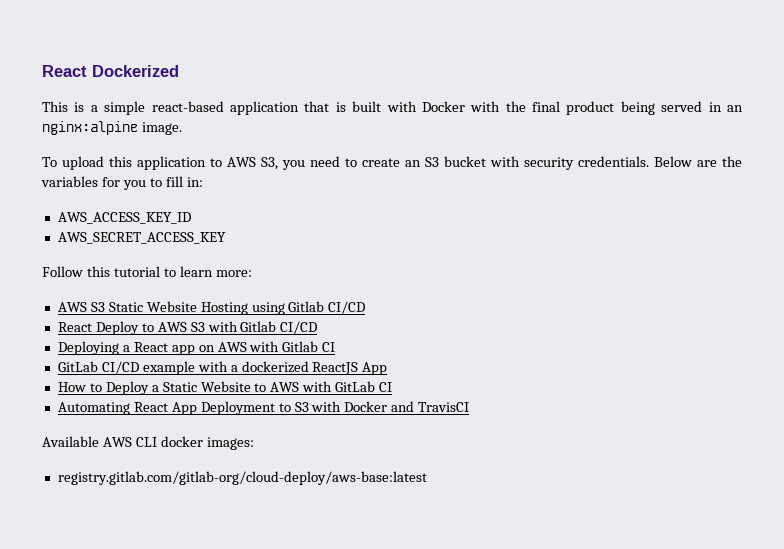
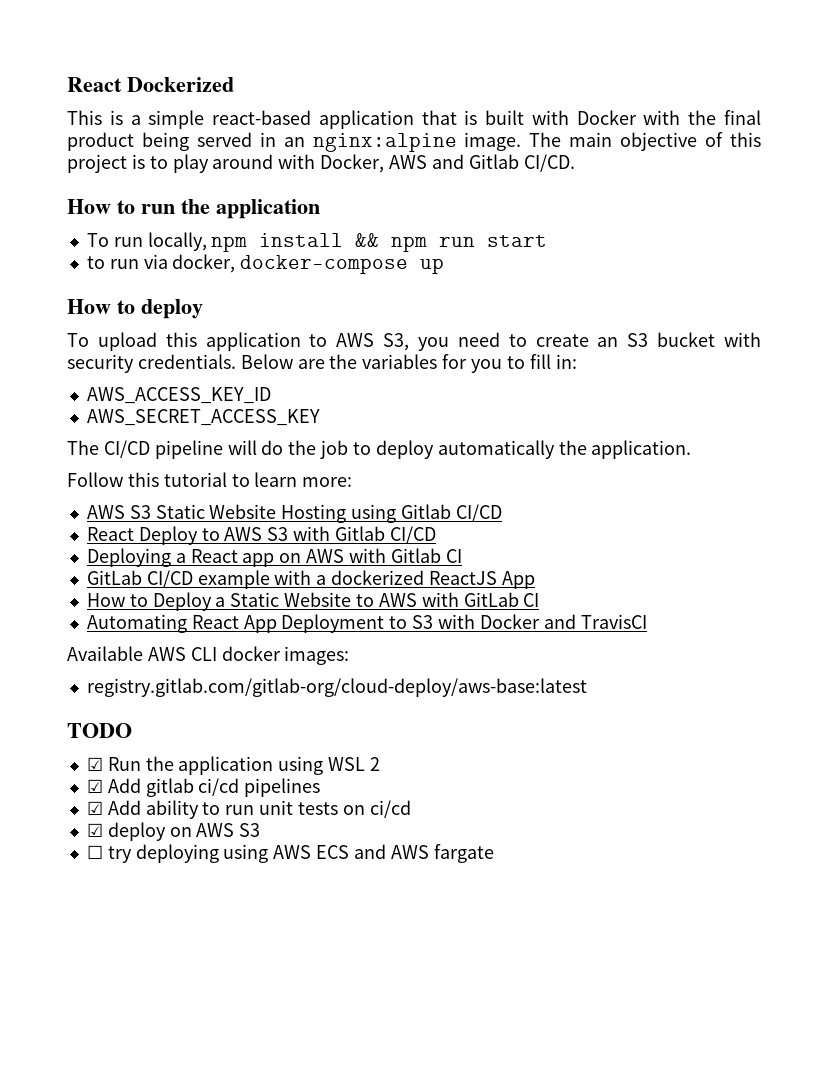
+ The main objective of this project is to play around with Docker, AWS and Gitlab CI/CD.
+ How to run the application
+ To run locally, npm install && npm run start
+ to run via docker, docker-compose up
+ How to deploy
+ The CI/CD pipeline will do the job to deploy automatically the application.
+ TODO
+ ☑ Run the application using WSL 2
+ ☑ Add gitlab ci/cd pipelines
+ ☑ Add ability to run unit tests on ci/cd
+ ☑ deploy on AWS S3
+ ☐ try deploying using AWS ECS and AWS fargate

